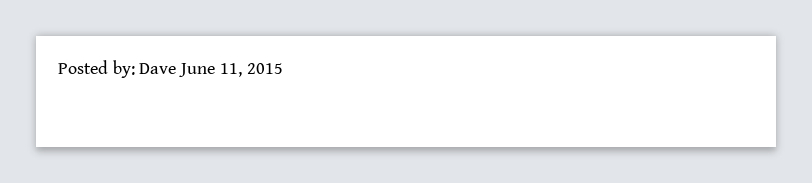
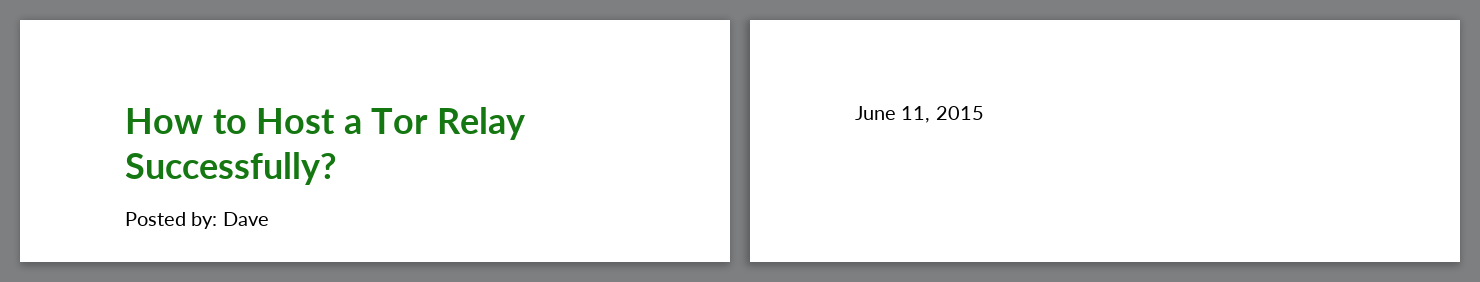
+ How to Host a Tor Relay Successfully?
- Posted by: Dave June 11, 2015
+ Posted by: Dave
+ June 11, 2015

